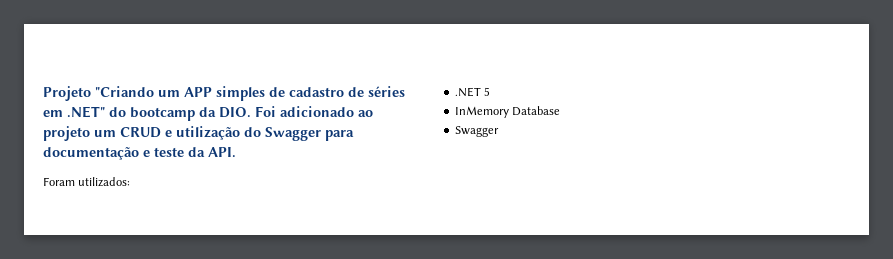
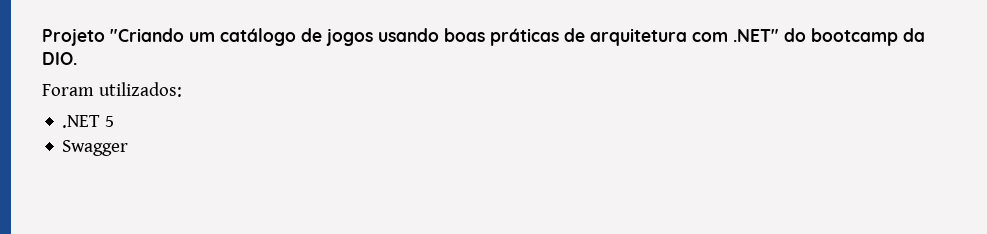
- Projeto "Criando um APP simples de cadastro de séries em .NET" do bootcamp da DIO. Foi adicionado ao projeto um CRUD e utilização do Swagger para documentação e teste da API.
+ Projeto "Criando um catálogo de jogos usando boas práticas de arquitetura com .NET" do bootcamp da DIO.
- InMemory Database

